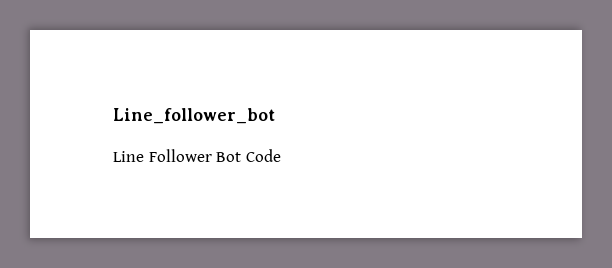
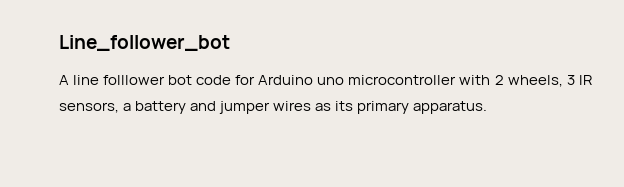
- Line Follower Bot Code
+ A line folllower bot code for Arduino uno microcontroller with 2 wheels, 3 IR sensors, a battery and jumper wires as its primary apparatus.

